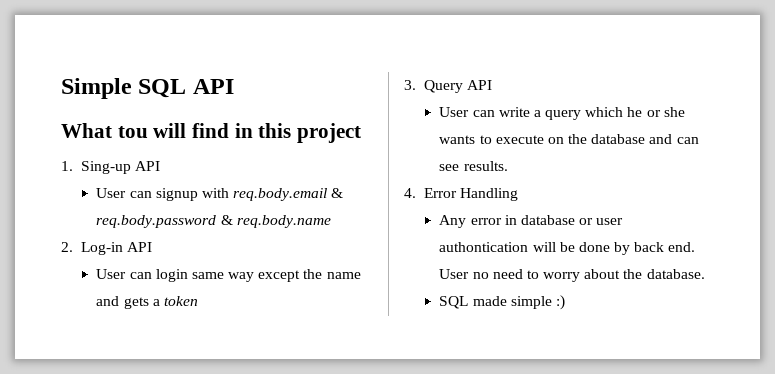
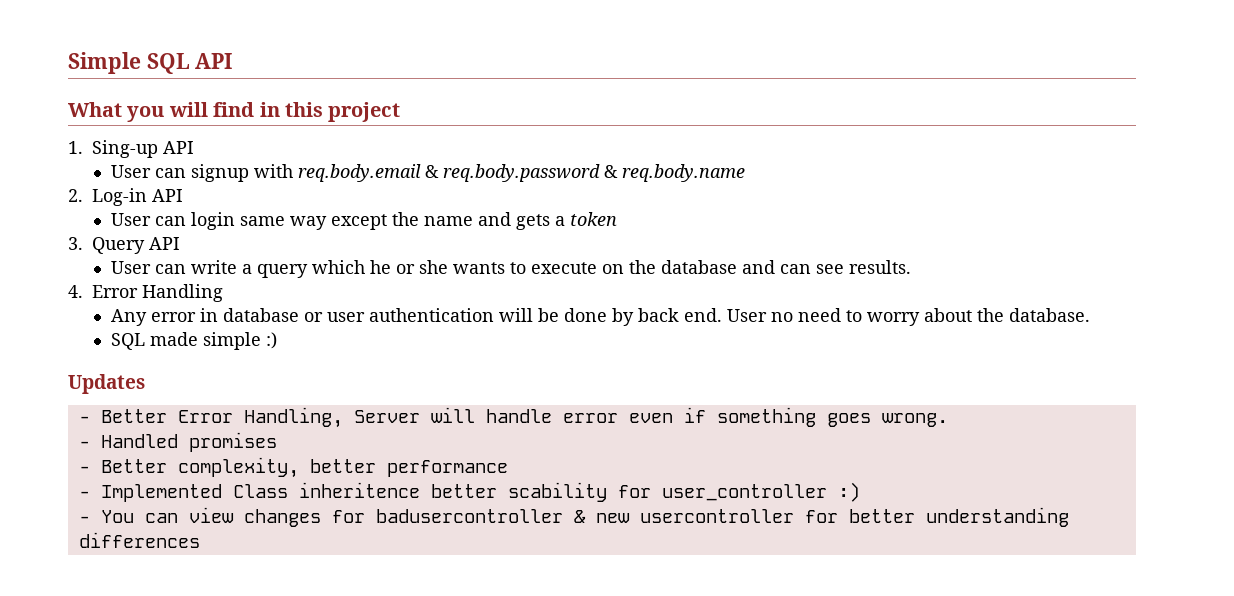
- What tou will find in this project
+ What you will find in this project
- Any error in database or user authontication will be done by back end.
+ Any error in database or user authentication will be done by back end.
+ Updates
+ - Better Error Handling, Server will handle error even if something goes wrong.
+ - Handled promises
+ - Better complexity, better performance
+ - Implemented Class inheritence better scability for user_controller :)
+ - You can view changes for badusercontroller & new usercontroller for better understanding differences

